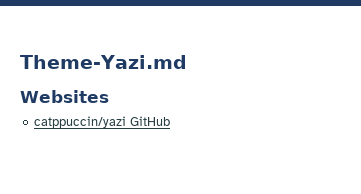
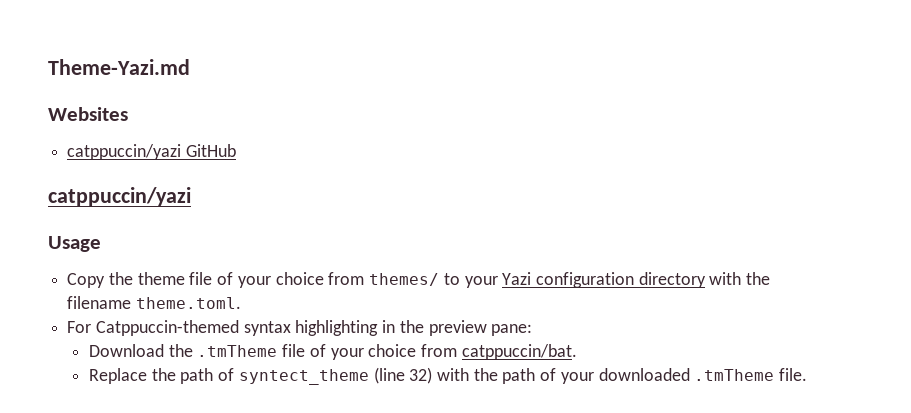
  catppuccin/yazi GitHub
+ catppuccin/yazi
+ Usage
+ Copy the theme file of your choice from themes/ to your Yazi configuration directory with the filename theme.toml.
+ For Catppuccin-themed syntax highlighting in the preview pane:
+ Download the .tmTheme file of your choice from catppuccin/bat.
+ Replace the path of syntect_theme (line 32) with the path of your downloaded .tmTheme file.

